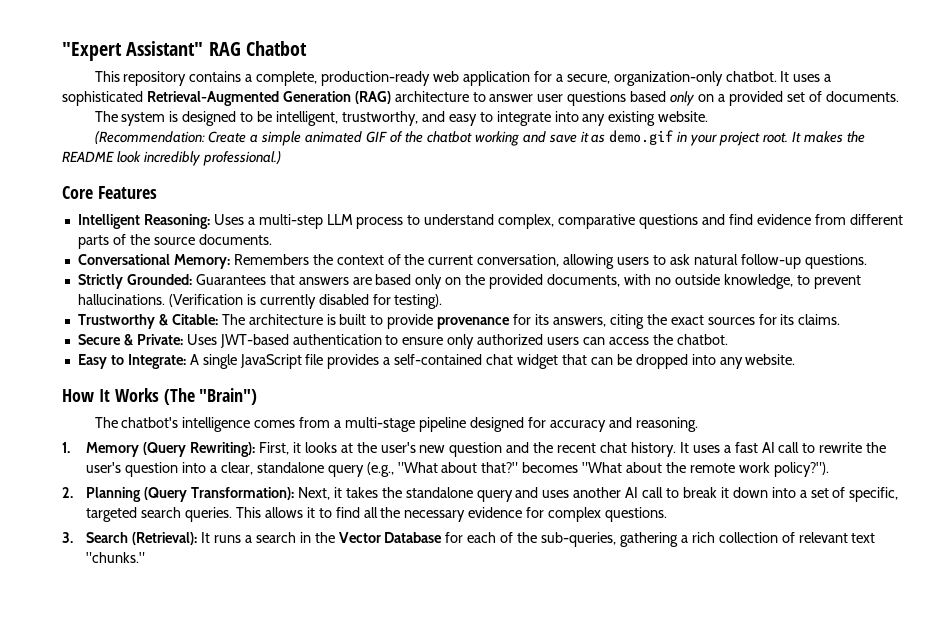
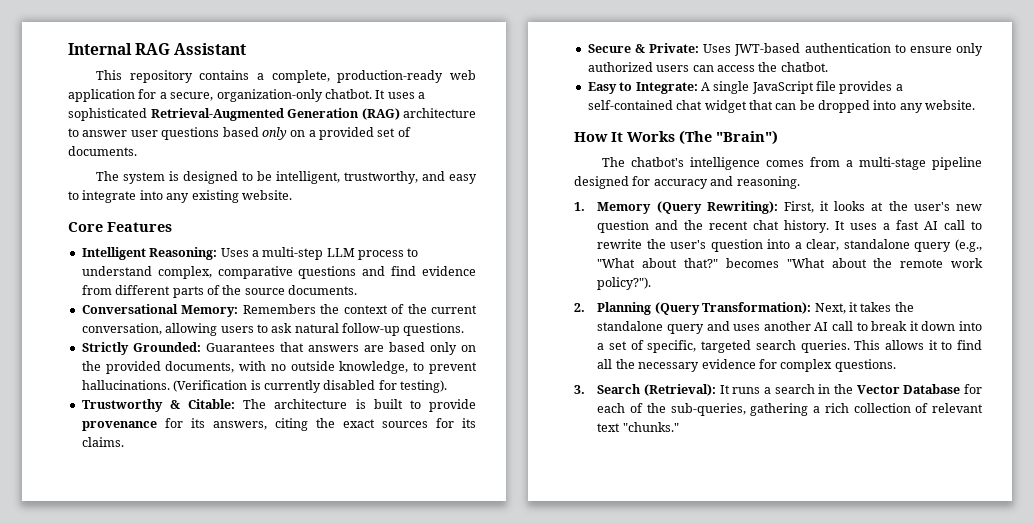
- "Expert Assistant" RAG Chatbot
+ Internal RAG Assistant
- (Recommendation: Create a simple animated GIF of the chatbot working and save it as demo.gif in your project root. It makes the README look incredibly professional.)

